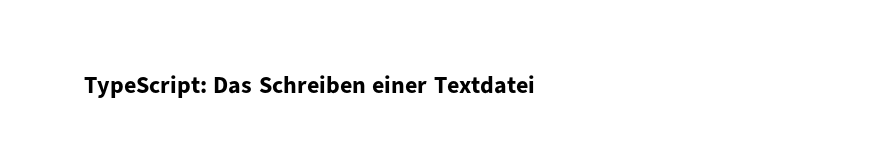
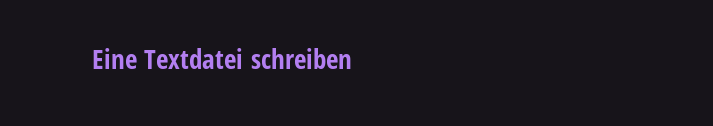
- TypeScript: Das Schreiben einer Textdatei
+ Eine Textdatei schreiben

